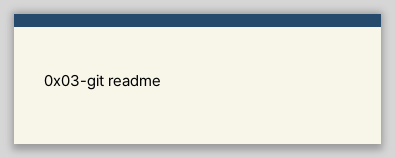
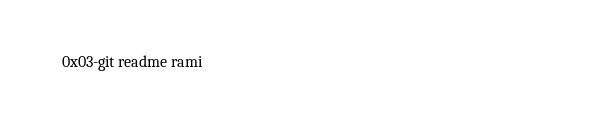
- 0x03-git readme
+ 0x03-git readme rami

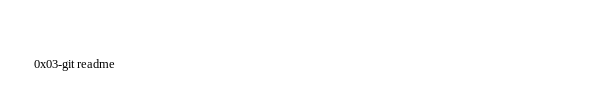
- 0x03-git readme rami
+ 0x03-git readme

